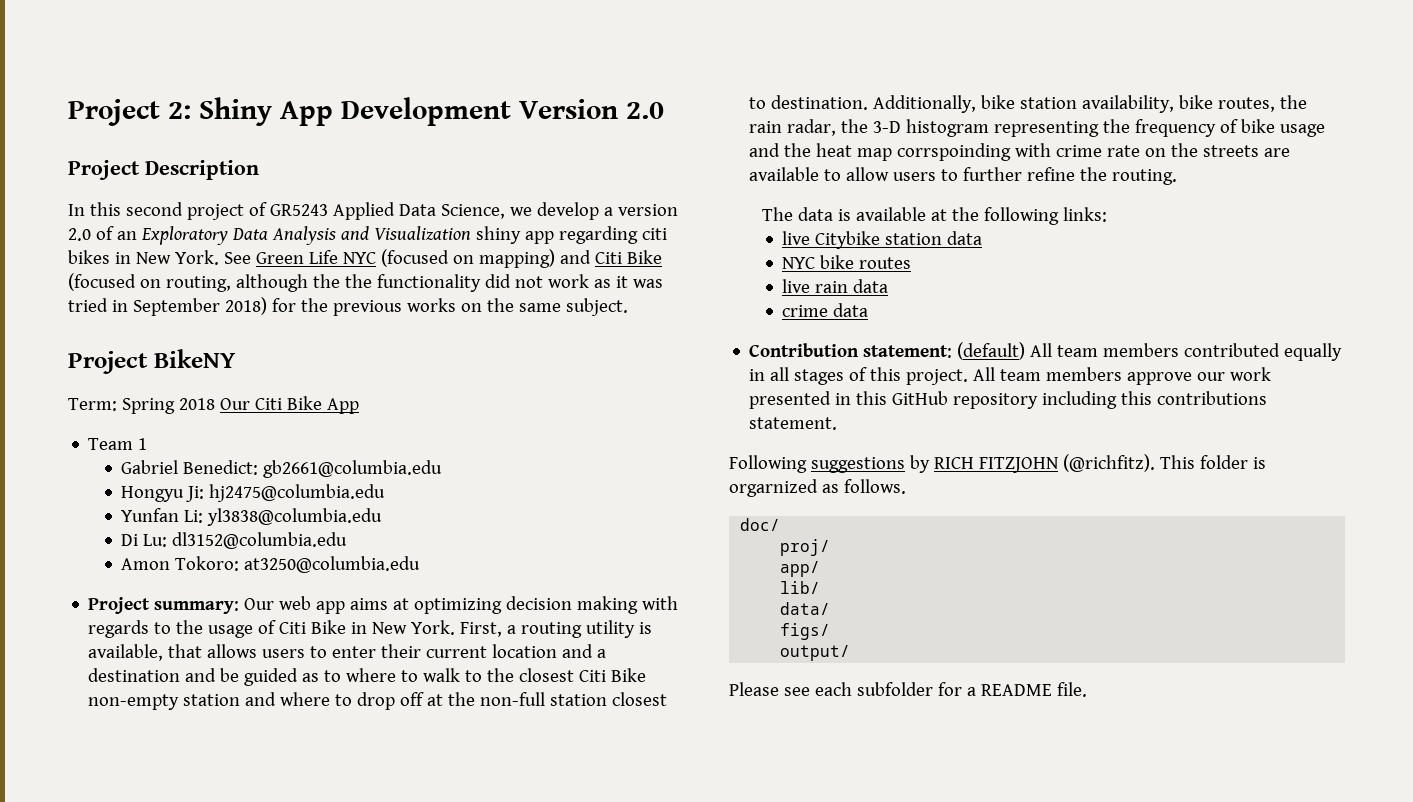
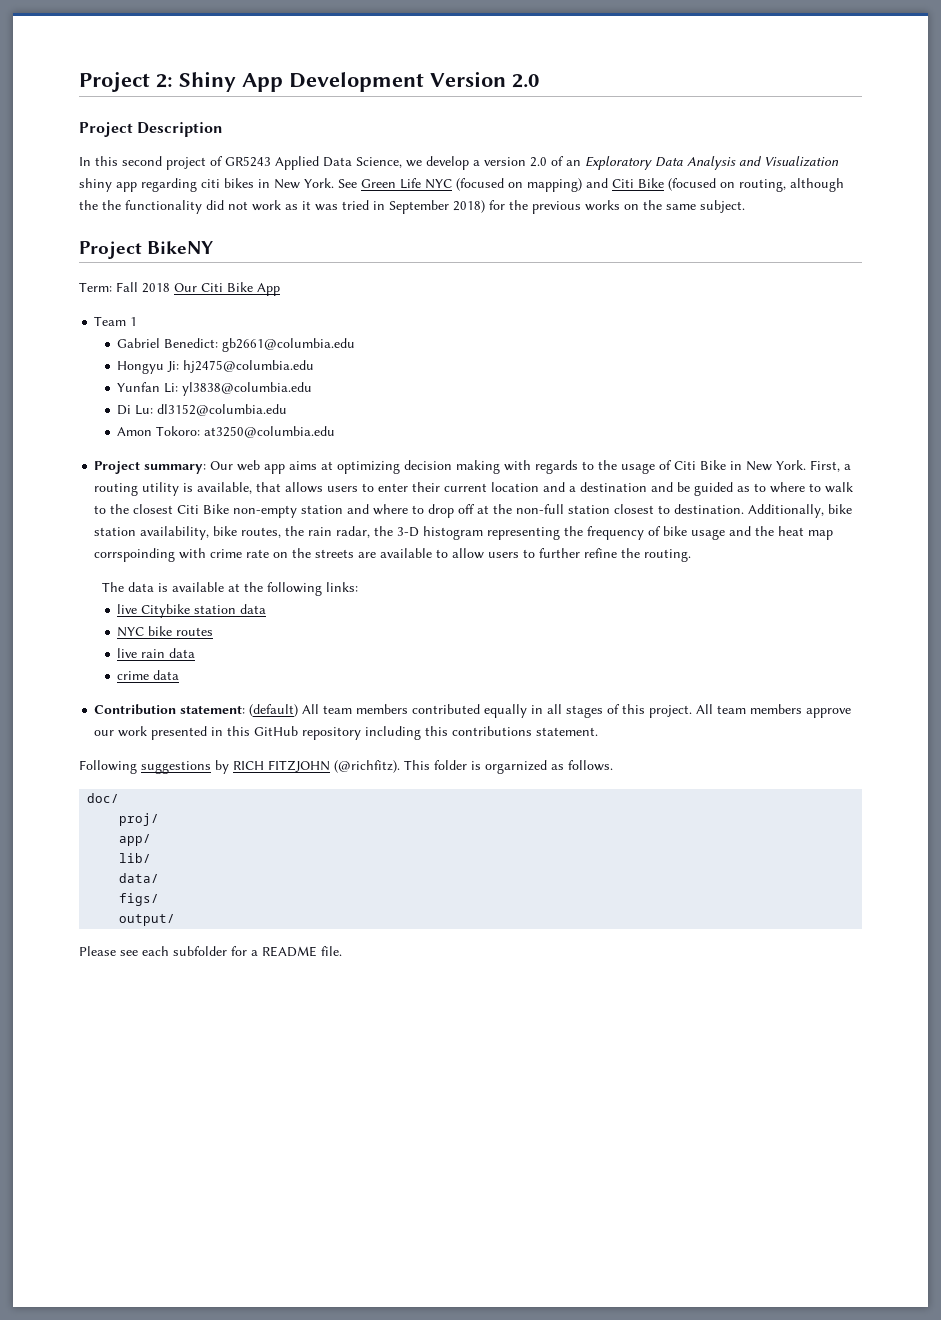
- Term: Spring 2018 Our Citi Bike App
+ Term: Fall 2018 Our Citi Bike App

